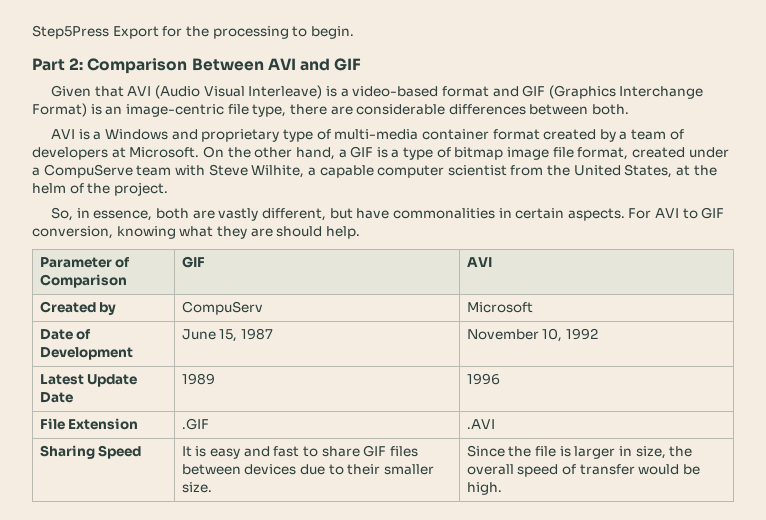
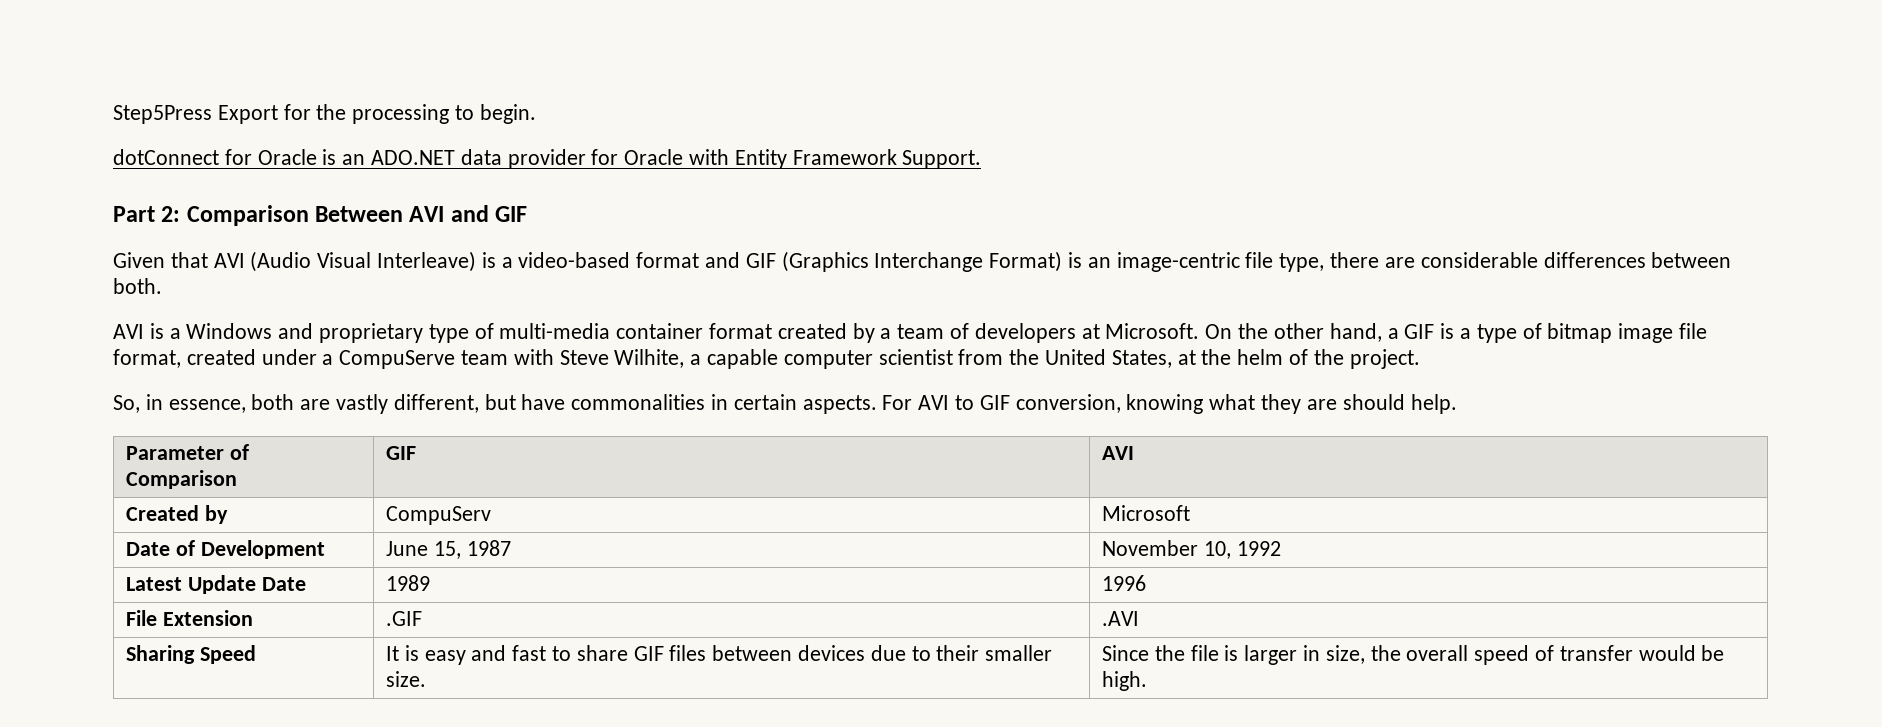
+ dotConnect for Oracle is an ADO.NET data provider for Oracle with Entity Framework Support.

